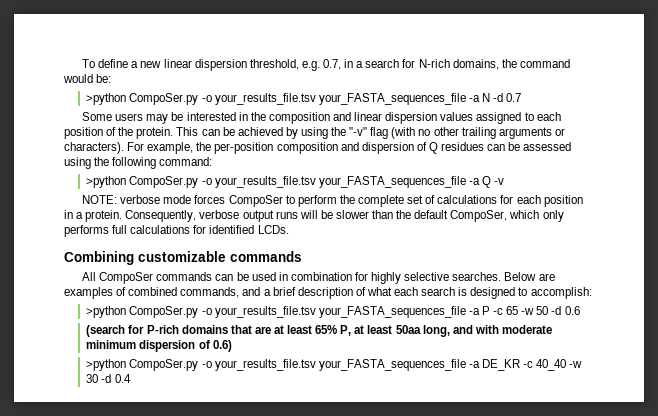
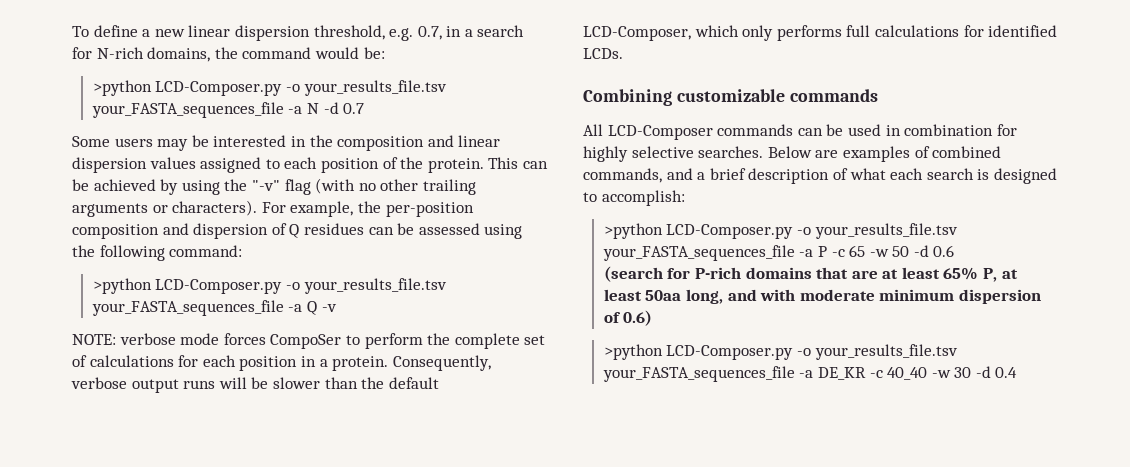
- >python CompoSer.py -o your_results_file.tsv your_FASTA_sequences_file -a N -d 0.7
+ >python LCD-Composer.py -o your_results_file.tsv your_FASTA_sequences_file -a N -d 0.7
- >python CompoSer.py -o your_results_file.tsv your_FASTA_sequences_file -a Q -v
+ >python LCD-Composer.py -o your_results_file.tsv your_FASTA_sequences_file -a Q -v
- Consequently, verbose output runs will be slower than the default CompoSer, which only performs full calculations for identified LCDs.
+ Consequently, verbose output runs will be slower than the default LCD-Composer, which only performs full calculations for identified LCDs.
- All CompoSer commands can be used in combination for highly selective searches.
+ All LCD-Composer commands can be used in combination for highly selective searches.
- >python CompoSer.py -o your_results_file.tsv your_FASTA_sequences_file -a P -c 65 -w 50 -d 0.6
+ >python LCD-Composer.py -o your_results_file.tsv your_FASTA_sequences_file -a P -c 65 -w 50 -d 0.6
- >python CompoSer.py -o your_results_file.tsv your_FASTA_sequences_file -a DE_KR -c 40_40 -w 30 -d 0.4
+ >python LCD-Composer.py -o your_results_file.tsv your_FASTA_sequences_file -a DE_KR -c 40_40 -w 30 -d 0.4

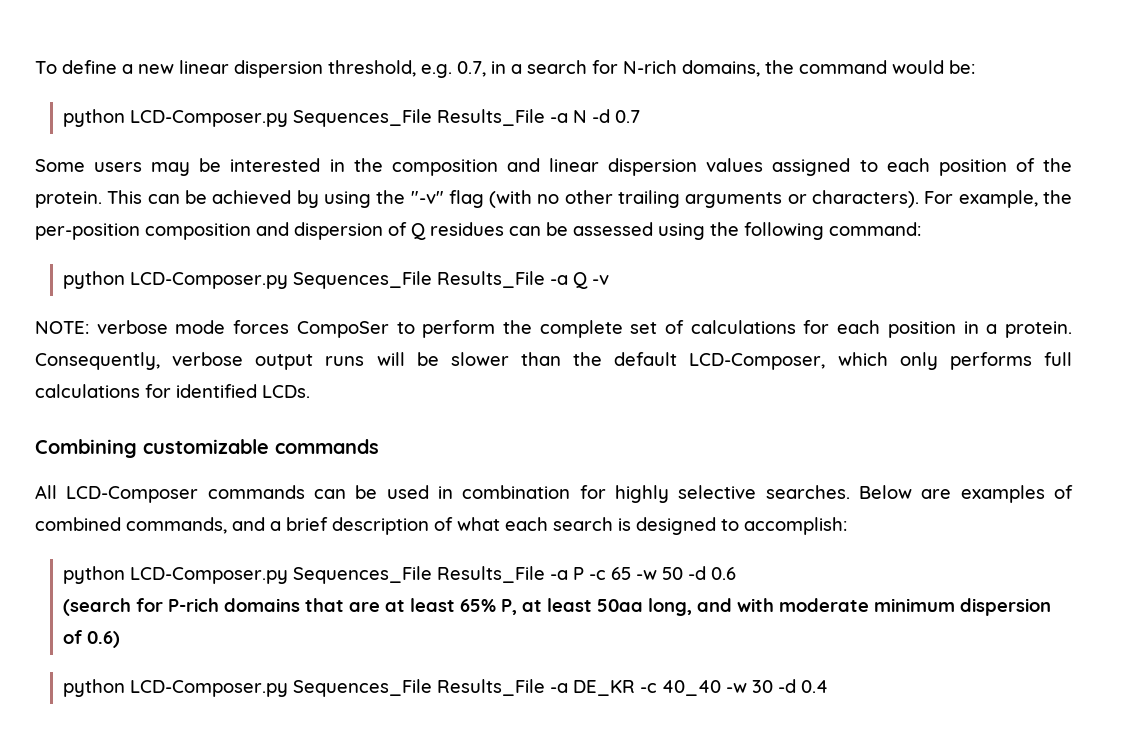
- >python LCD-Composer.py -o your_results_file.tsv your_FASTA_sequences_file -a N -d 0.7
+ python LCD-Composer.py Sequences_File Results_File -a N -d 0.7
- >python LCD-Composer.py -o your_results_file.tsv your_FASTA_sequences_file -a Q -v
+ python LCD-Composer.py Sequences_File Results_File -a Q -v
- >python LCD-Composer.py -o your_results_file.tsv your_FASTA_sequences_file -a P -c 65 -w 50 -d 0.6
+ python LCD-Composer.py Sequences_File Results_File -a P -c 65 -w 50 -d 0.6
- >python LCD-Composer.py -o your_results_file.tsv your_FASTA_sequences_file -a DE_KR -c 40_40 -w 30 -d 0.4
+ python LCD-Composer.py Sequences_File Results_File -a DE_KR -c 40_40 -w 30 -d 0.4

